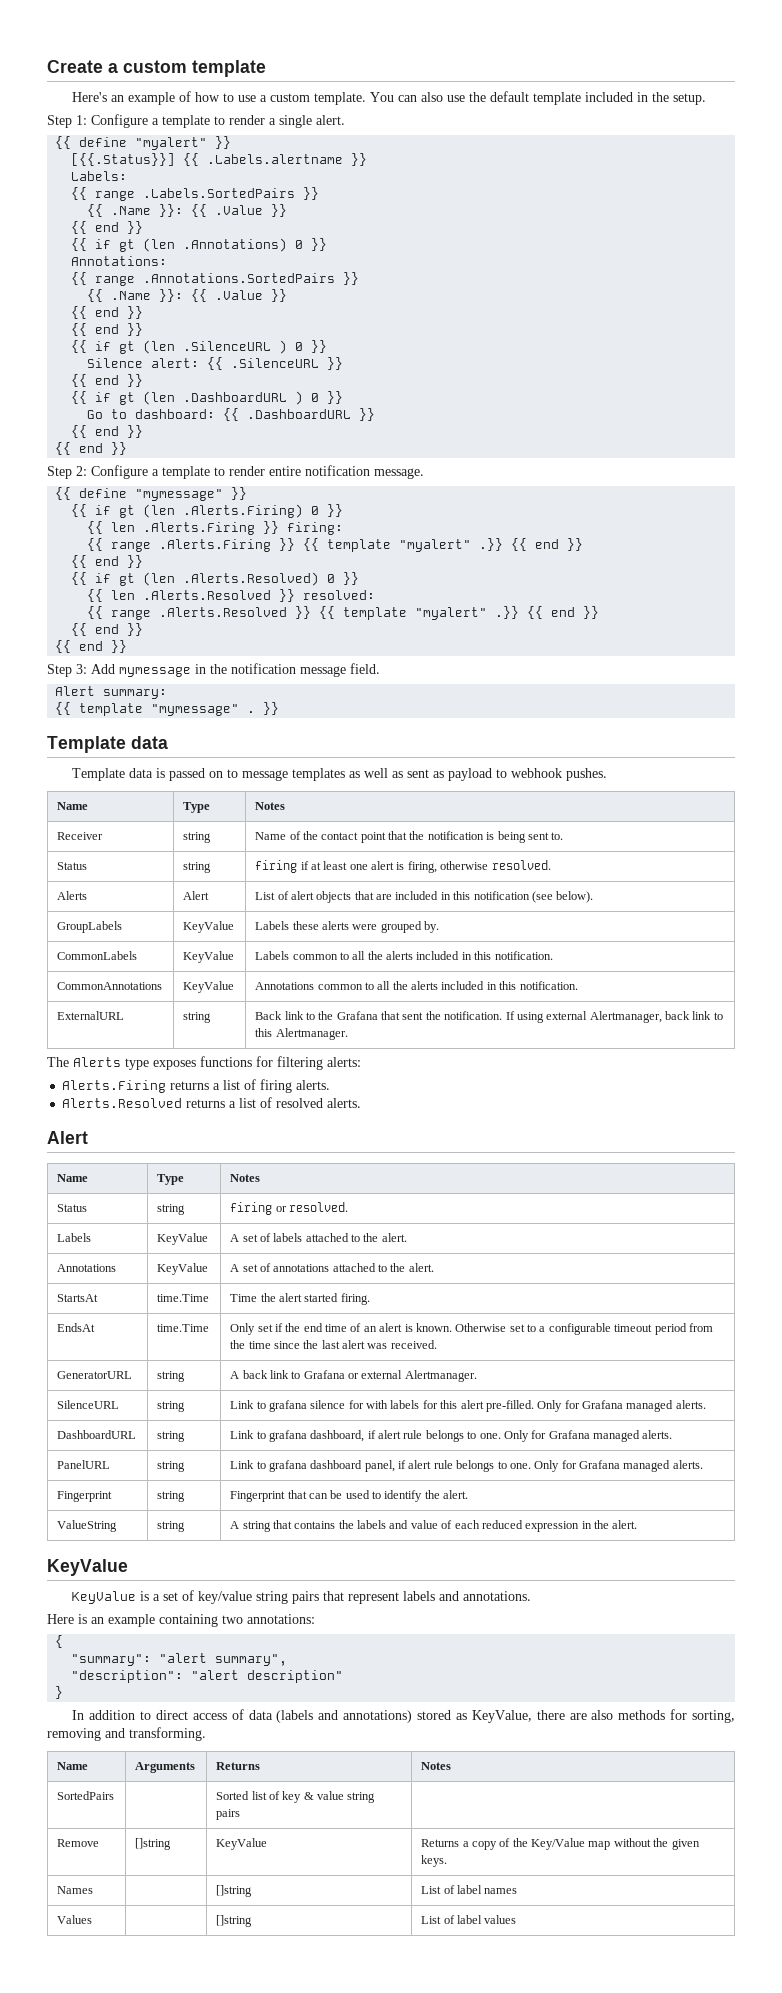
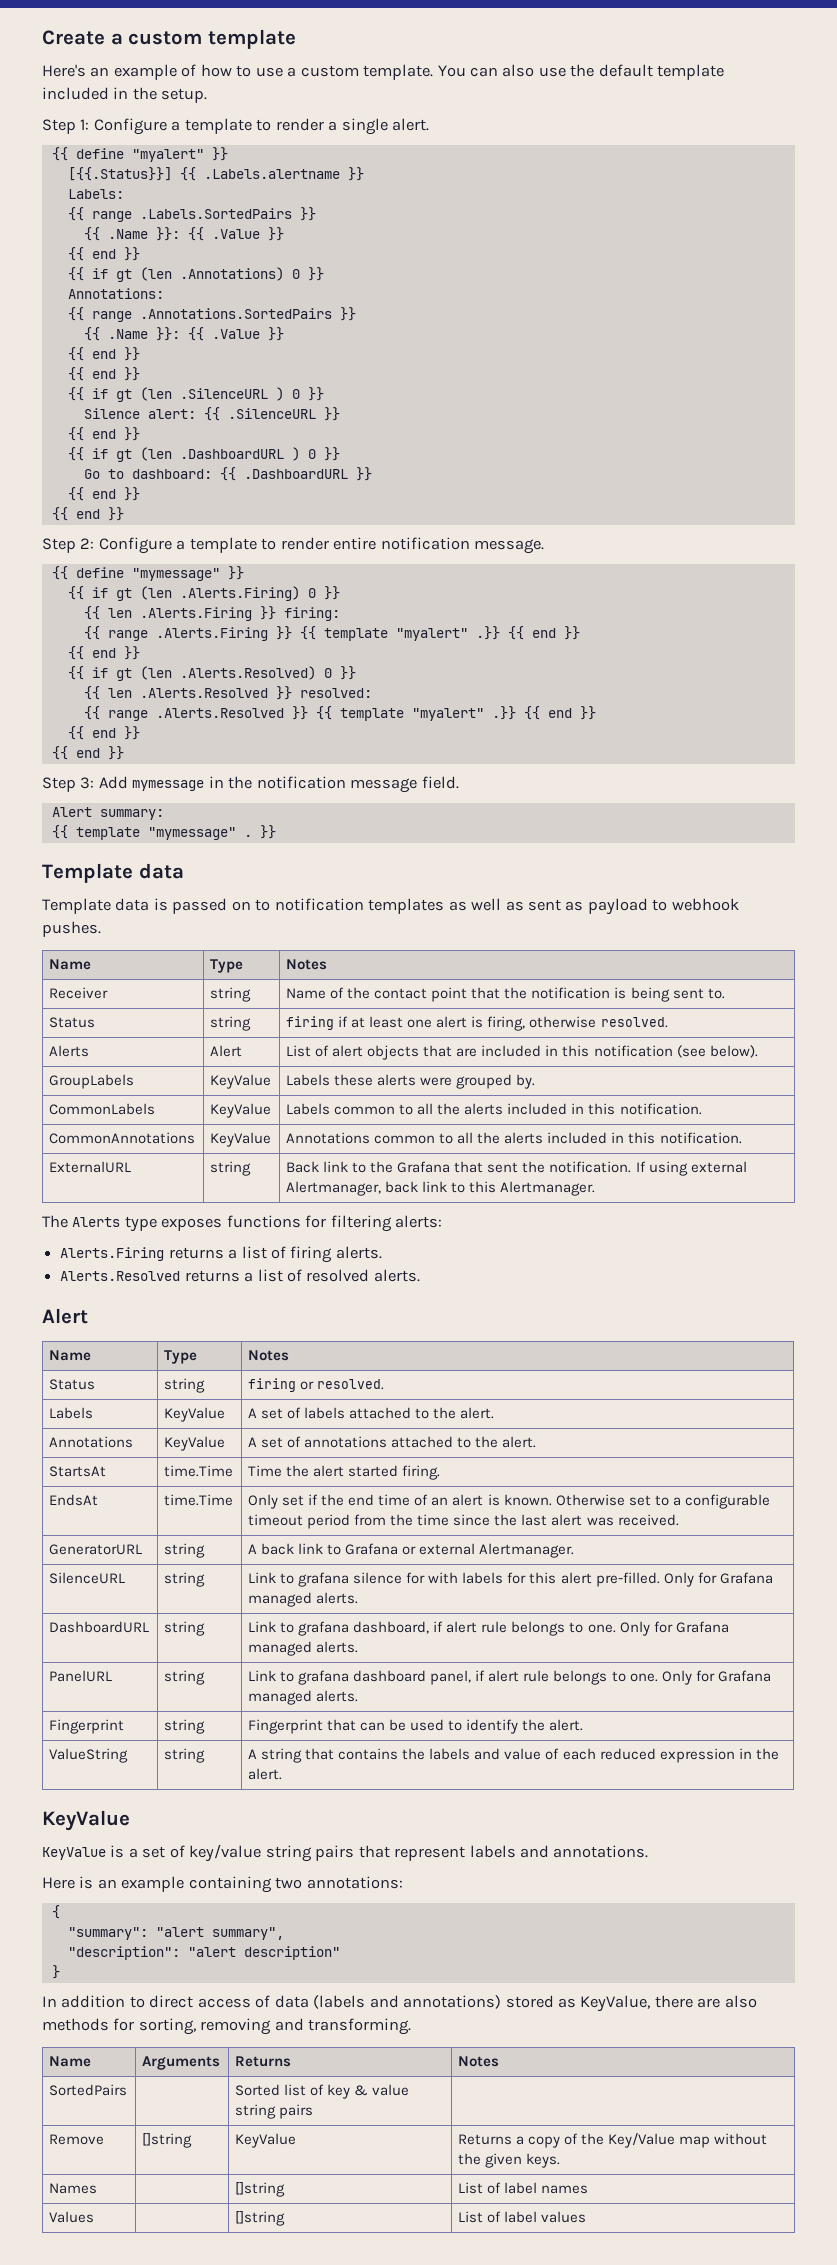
- Template data is passed on to message templates as well as sent as payload to webhook pushes.
+ Template data is passed on to notification templates as well as sent as payload to webhook pushes.

